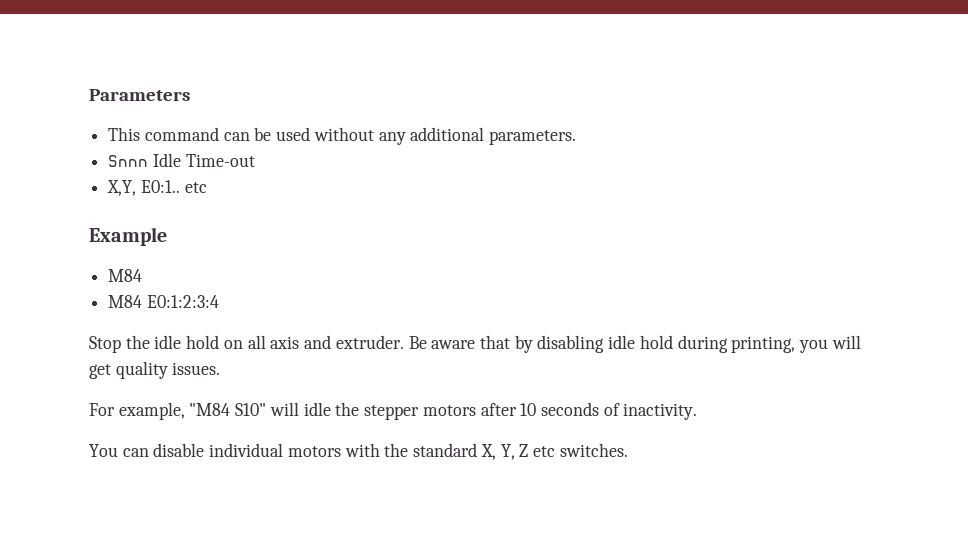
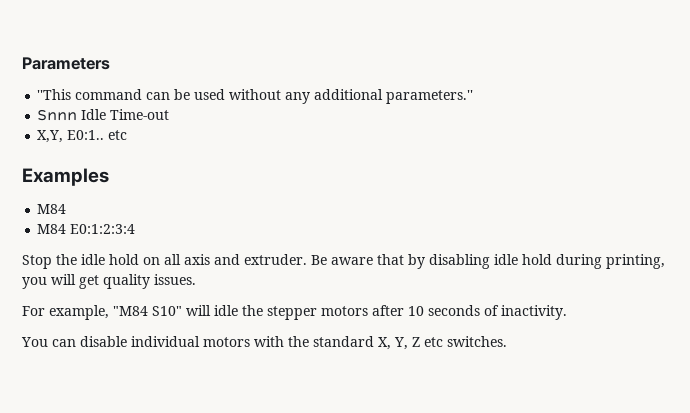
- This command can be used without any additional parameters.
+ ''This command can be used without any additional parameters.''
- Example
+ Examples

